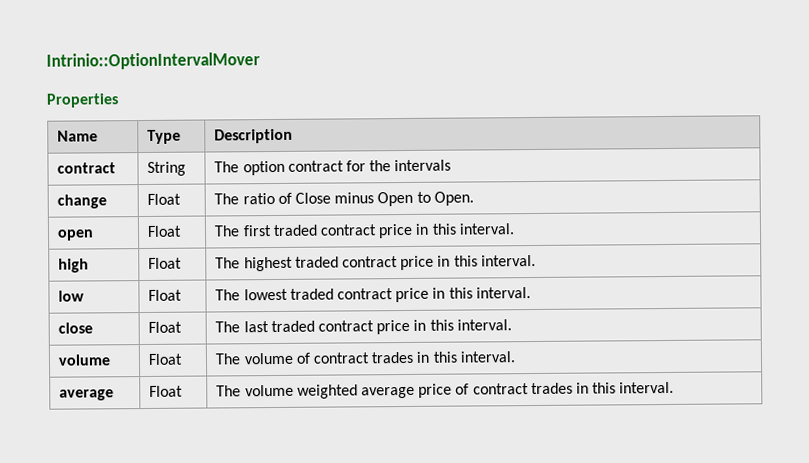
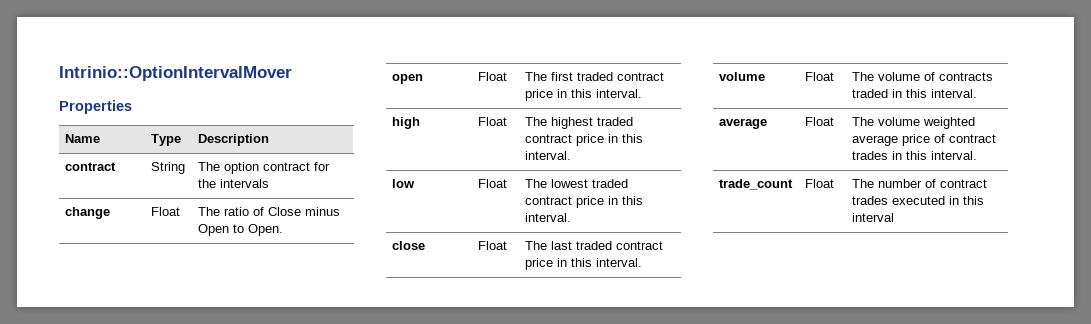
- volume | Float | The volume of contract trades in this interval.
+ volume | Float | The volume of contracts traded in this interval.
+ trade_count | Float | The number of contract trades executed in this interval

